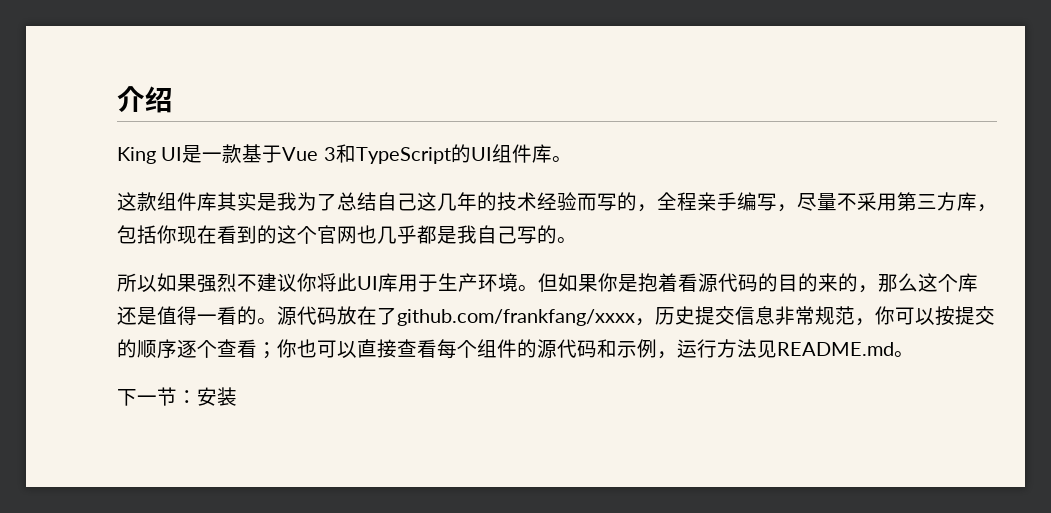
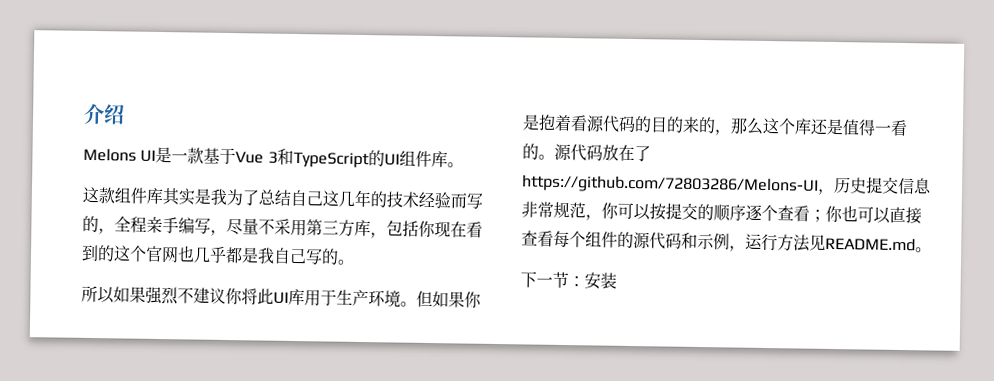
- King UI是一款基于Vue 3和TypeScript的UI组件库。
+ Melons UI是一款基于Vue 3和TypeScript的UI组件库。
- 源代码放在了github.com/frankfang/xxxx，历史提交信息非常规范，你可以按提交的顺序逐个查看；你也可以直接查看每个组件的源代码和示例，运行方法见README.md。
+ 源代码放在了https://github.com/72803286/Melons-UI，历史提交信息非常规范，你可以按提交的顺序逐个查看；你也可以直接查看每个组件的源代码和示例，运行方法见README.md。

